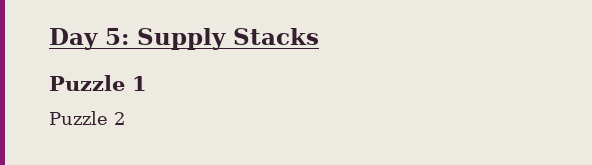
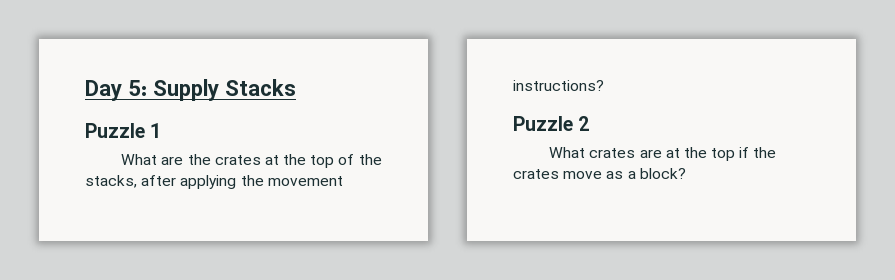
+ What are the crates at the top of the stacks, after applying the movement instructions?
  Puzzle 2
+ What crates are at the top if the crates move as a block?

